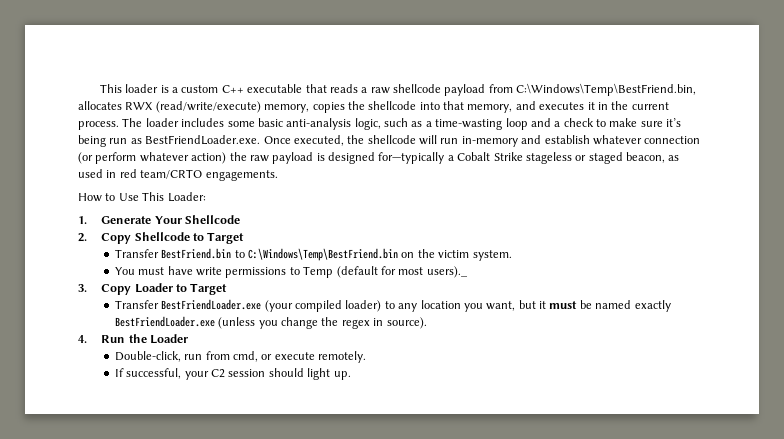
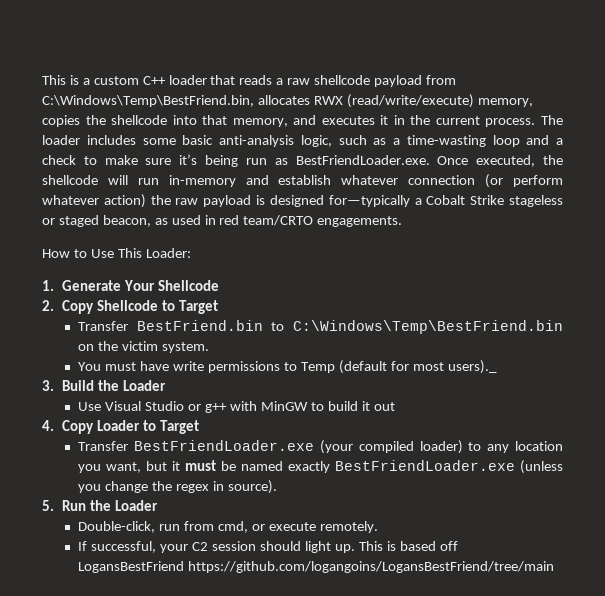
- This loader is a custom C++ executable that reads a raw shellcode payload from C:\Windows\Temp\BestFriend.bin, allocates RWX (read/write/execute) memory, copies the shellcode into that memory, and executes it in the current process.
+ This is a custom C++ loader that reads a raw shellcode payload from C:\Windows\Temp\BestFriend.bin, allocates RWX (read/write/execute) memory, copies the shellcode into that memory, and executes it in the current process.
- 3. Copy Loader to Target
+ 3. Build the Loader
+ Use Visual Studio or g++ with MinGW to build it out
+ 4. Copy Loader to Target
- 4. Run the Loader
+ 5. Run the Loader
+ This is based off LogansBestFriend https://github.com/logangoins/LogansBestFriend/tree/main

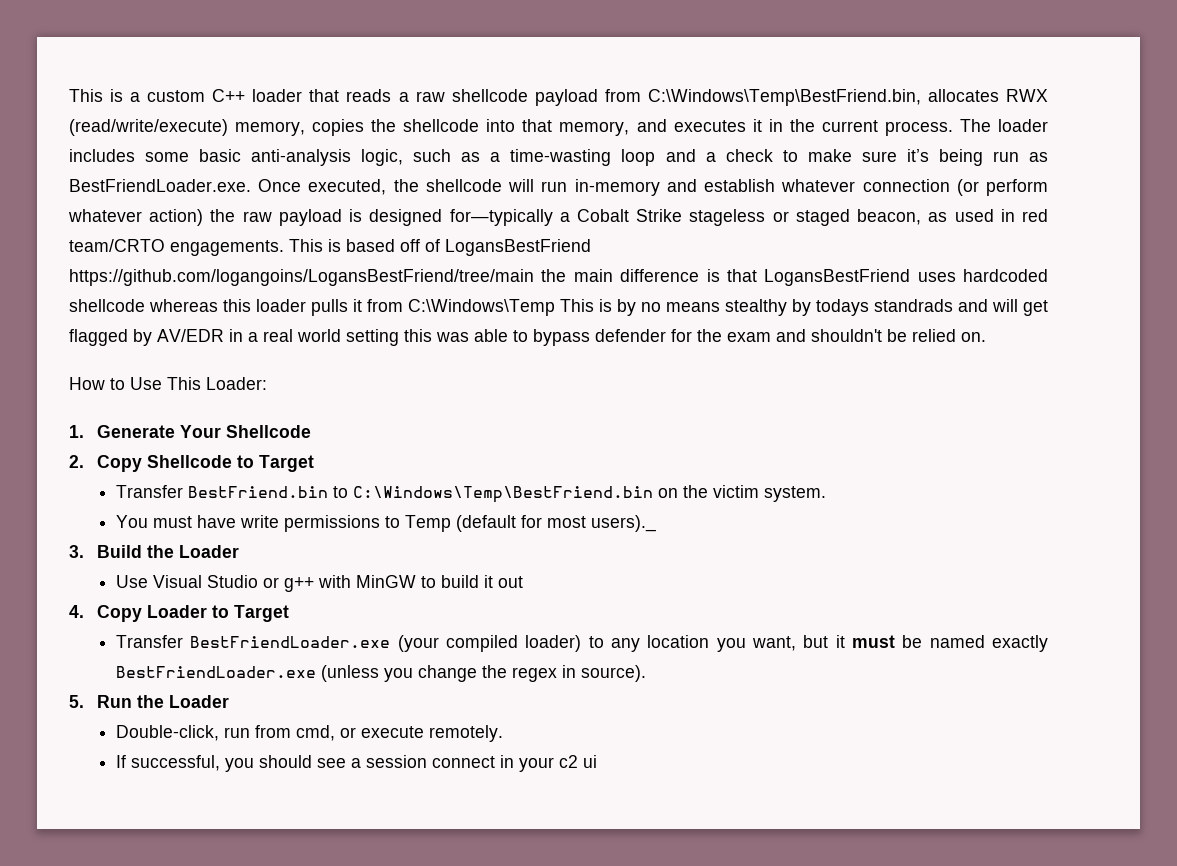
+ This is based off of LogansBestFriend https://github.com/logangoins/LogansBestFriend/tree/main the main difference is that LogansBestFriend uses hardcoded shellcode whereas this loader pulls it from C:\Windows\Temp This is by no means stealthy by todays standrads and will get flagged by AV/EDR in a real world setting this was able to bypass defender for the exam and shouldn't be relied on.
- If successful, your C2 session should light up. This is based off LogansBestFriend https://github.com/logangoins/LogansBestFriend/tree/main
+ If successful, you should see a session connect in your c2 ui

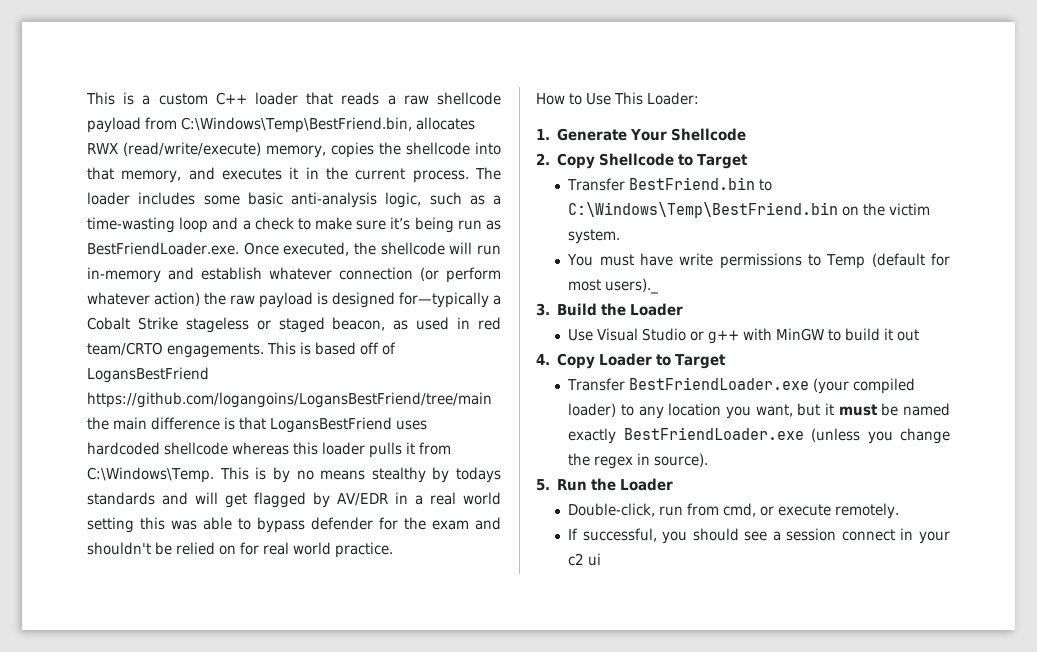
- This is based off of LogansBestFriend https://github.com/logangoins/LogansBestFriend/tree/main the main difference is that LogansBestFriend uses hardcoded shellcode whereas this loader pulls it from C:\Windows\Temp This is by no means stealthy by todays standrads and will get flagged by AV/EDR in a real world setting this was able to bypass defender for the exam and shouldn't be relied on.
+ This is based off of LogansBestFriend https://github.com/logangoins/LogansBestFriend/tree/main the main difference is that LogansBestFriend uses hardcoded shellcode whereas this loader pulls it from C:\Windows\Temp. This is by no means stealthy by todays standards and will get flagged by AV/EDR in a real world setting this was able to bypass defender for the exam and shouldn't be relied on for real world practice.

